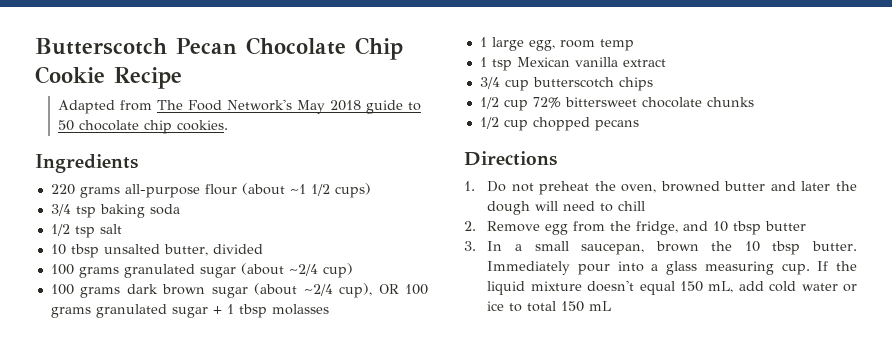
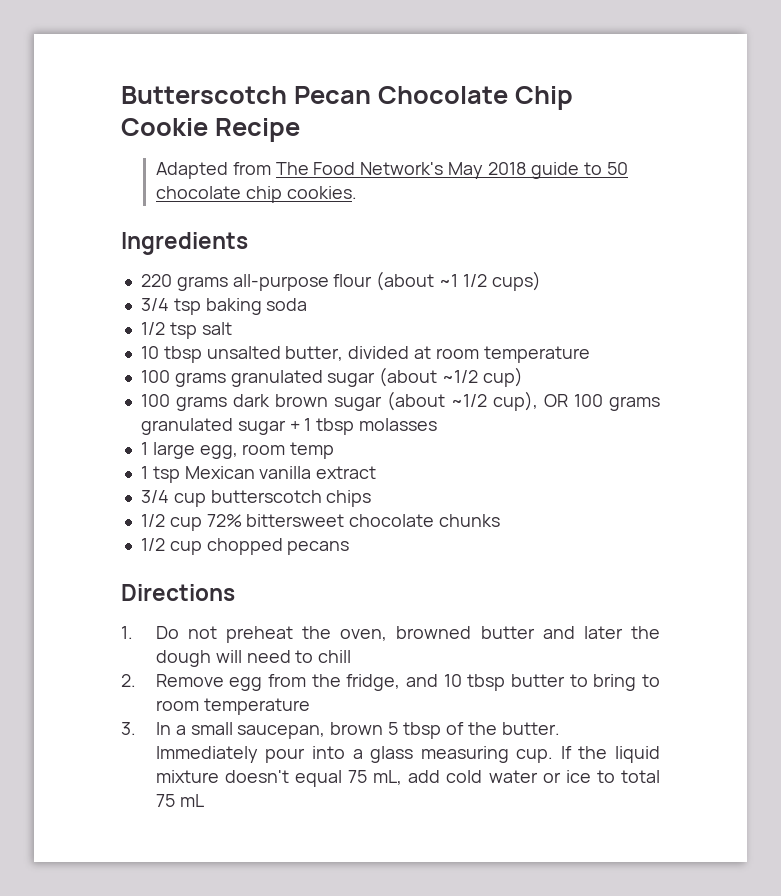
- 10 tbsp unsalted butter, divided
+ 10 tbsp unsalted butter, divided at room temperature
- 100 grams granulated sugar (about ~2/4 cup)
+ 100 grams granulated sugar (about ~1/2 cup)
- 100 grams dark brown sugar (about ~2/4 cup), OR 100 grams granulated sugar + 1 tbsp molasses
+ 100 grams dark brown sugar (about ~1/2 cup), OR 100 grams granulated sugar + 1 tbsp molasses
- 2. Remove egg from the fridge, and 10 tbsp butter
+ 2. Remove egg from the fridge, and 10 tbsp butter to bring to room temperature
- 3. In a small saucepan, brown the 10 tbsp butter.
+ 3. In a small saucepan, brown 5 tbsp of the butter.
- If the liquid mixture doesn't equal 150 mL, add cold water or ice to total 150 mL
+ If the liquid mixture doesn't equal 75 mL, add cold water or ice to total 75 mL

